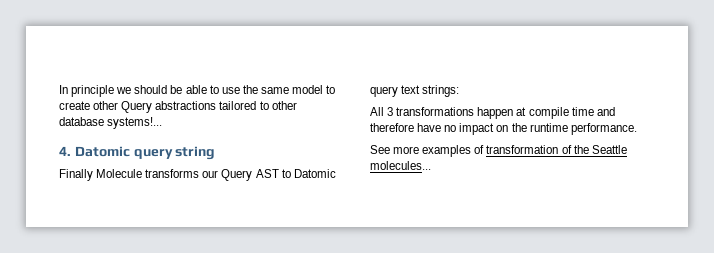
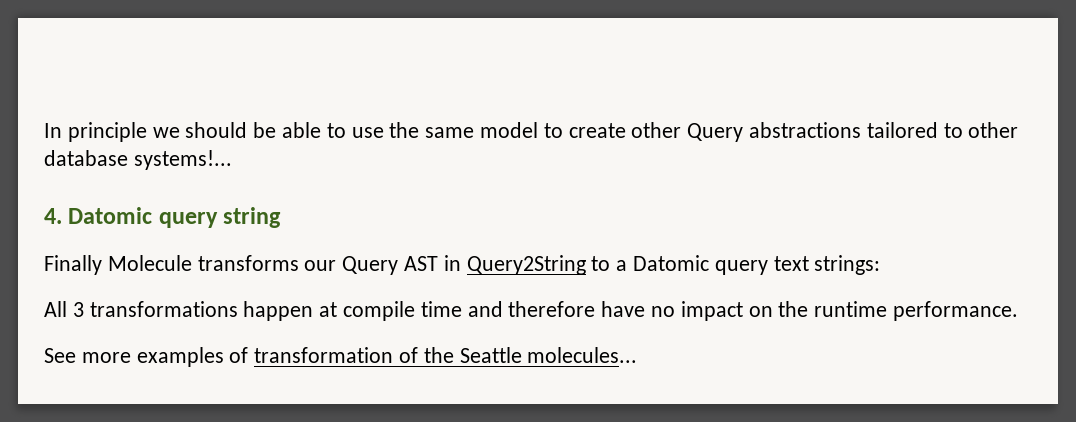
- Finally Molecule transforms our Query AST to Datomic query text strings:
+ Finally Molecule transforms our Query AST in Query2String to a Datomic query text strings:

